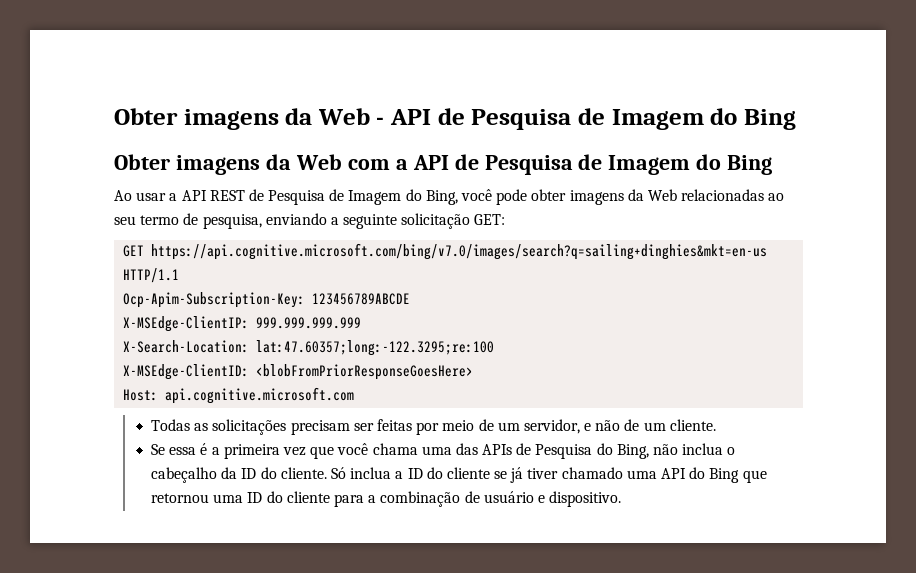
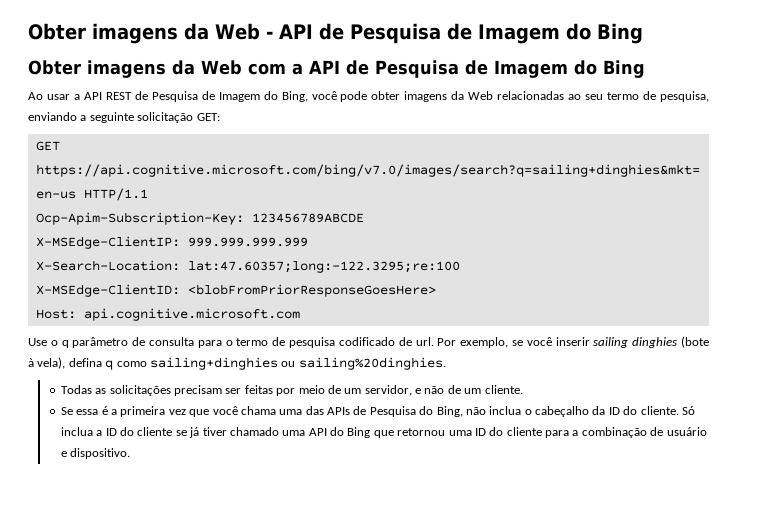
+ Use o q parâmetro de consulta para o termo de pesquisa codificado de url. Por exemplo, se você inserir sailing dinghies (bote à vela), defina q como sailing+dinghies ou sailing%20dinghies.

